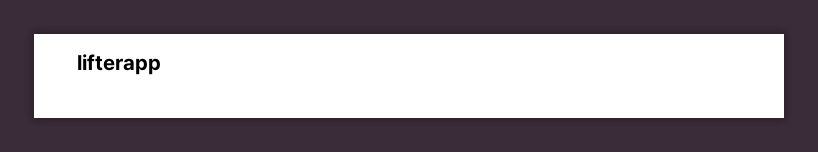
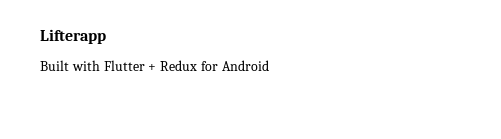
- lifterapp
+ Lifterapp
+ Built with Flutter + Redux for Android

